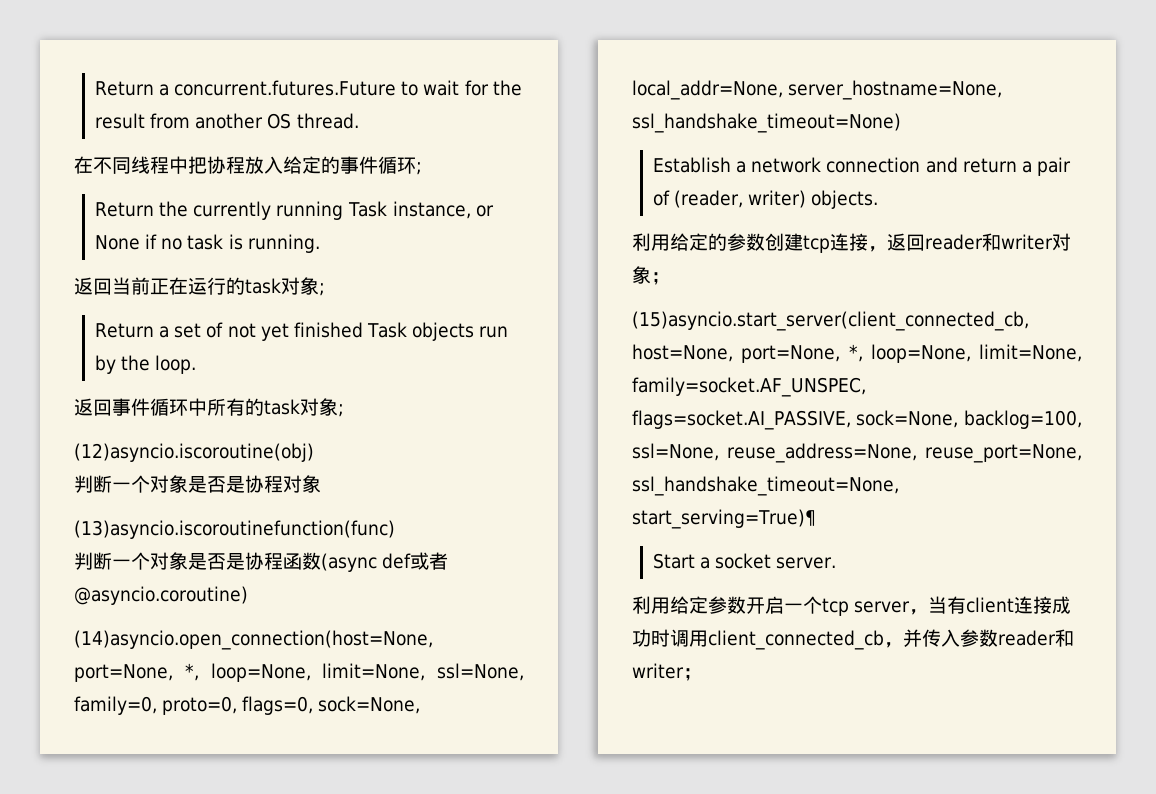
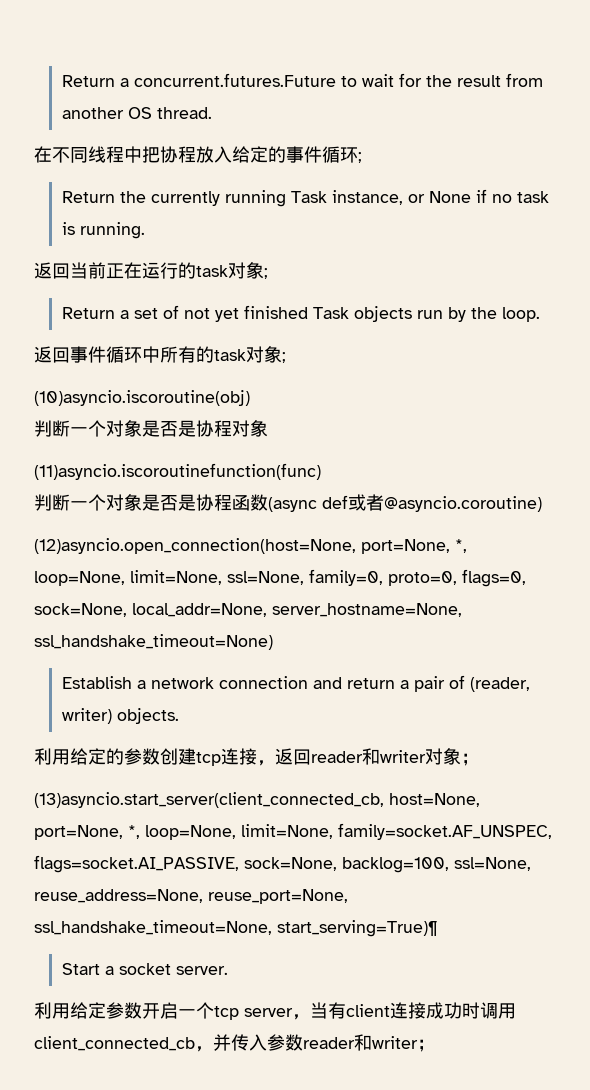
- (12)asyncio.iscoroutine(obj)
+ (10)asyncio.iscoroutine(obj)
- (13)asyncio.iscoroutinefunction(func)
+ (11)asyncio.iscoroutinefunction(func)
- (14)asyncio.open_connection(host=None, port=None, *, loop=None, limit=None, ssl=None, family=0, proto=0, flags=0, sock=None, local_addr=None, server_hostname=None, ssl_handshake_timeout=None)
+ (12)asyncio.open_connection(host=None, port=None, *, loop=None, limit=None, ssl=None, family=0, proto=0, flags=0, sock=None, local_addr=None, server_hostname=None, ssl_handshake_timeout=None)
- (15)asyncio.start_server(client_connected_cb, host=None, port=None, *, loop=None, limit=None, family=socket.AF_UNSPEC, flags=socket.AI_PASSIVE, sock=None, backlog=100, ssl=None, reuse_address=None, reuse_port=None, ssl_handshake_timeout=None, start_serving=True)¶
+ (13)asyncio.start_server(client_connected_cb, host=None, port=None, *, loop=None, limit=None, family=socket.AF_UNSPEC, flags=socket.AI_PASSIVE, sock=None, backlog=100, ssl=None, reuse_address=None, reuse_port=None, ssl_handshake_timeout=None, start_serving=True)¶

